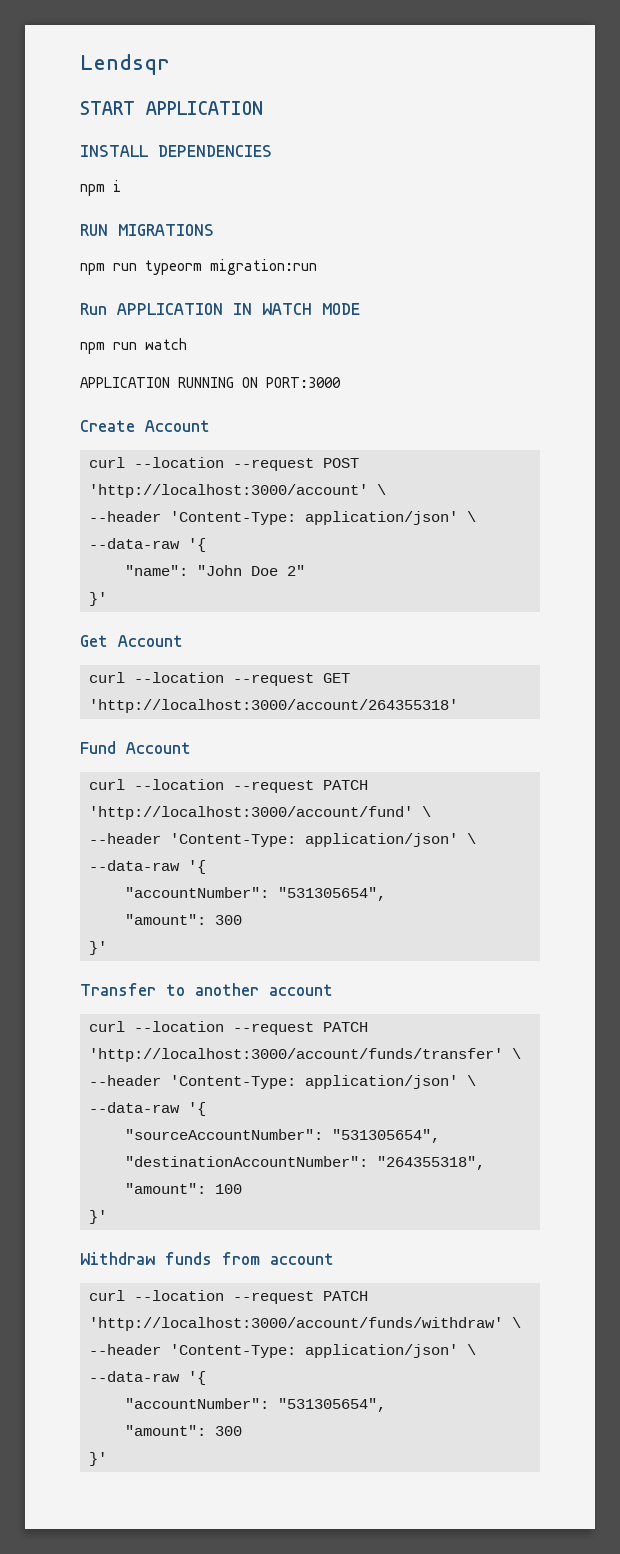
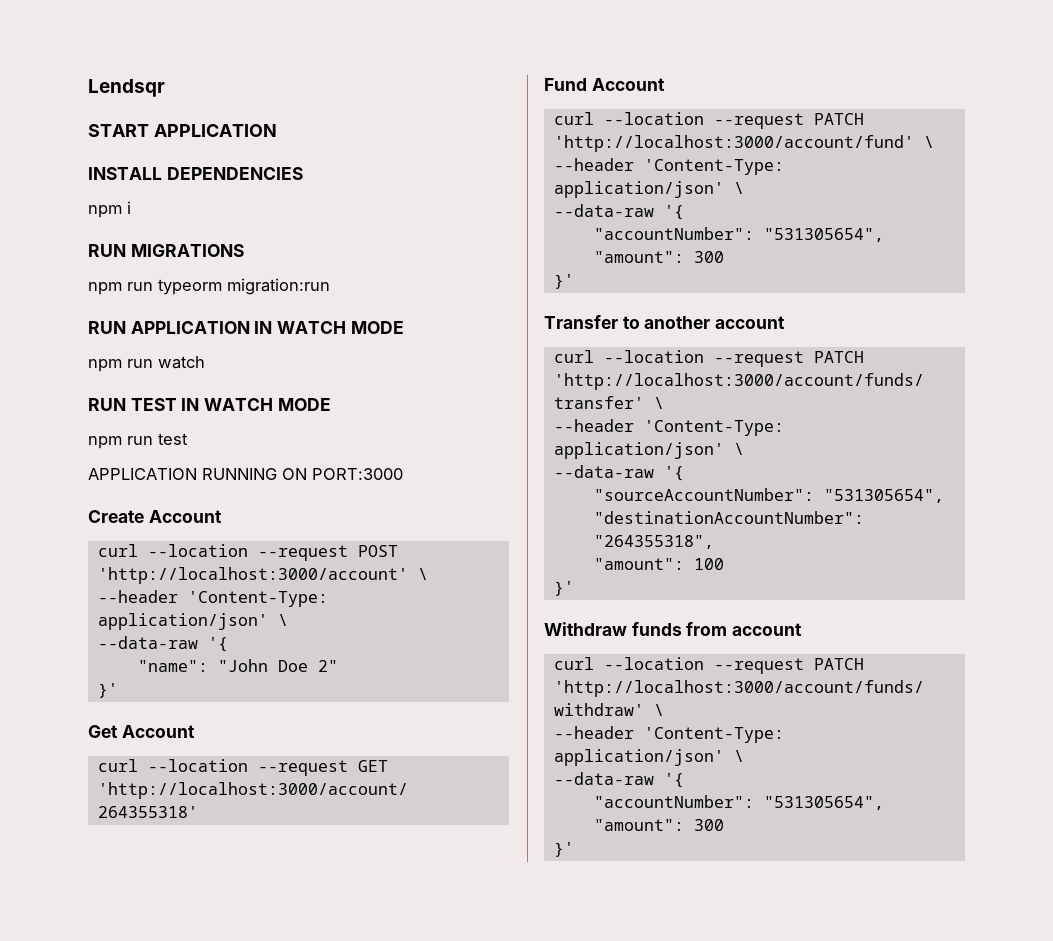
- Run APPLICATION IN WATCH MODE
+ RUN APPLICATION IN WATCH MODE
+ RUN TEST IN WATCH MODE
+ npm run test

